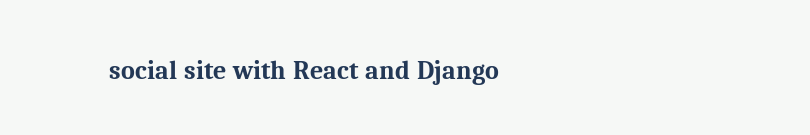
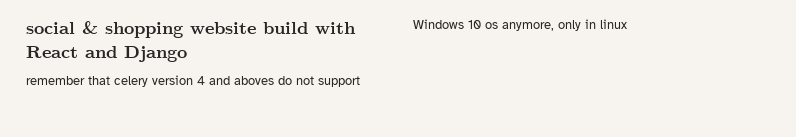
- social site with React and Django
+ social & shopping website build with React and Django
+ remember that celery version 4 and aboves do not support Windows 10 os anymore, only in linux

